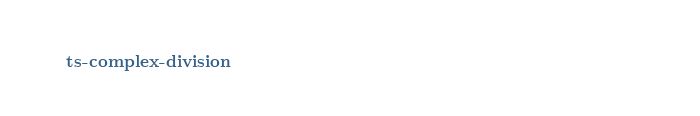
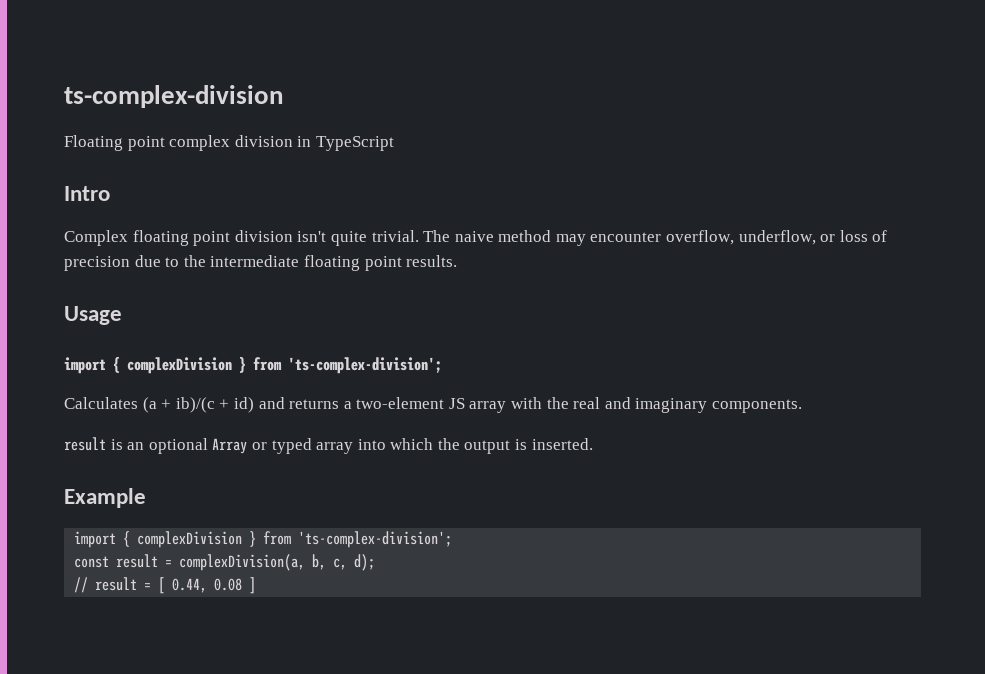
+ Floating point complex division in TypeScript
+ Intro
+ Complex floating point division isn't quite trivial. The naive method may encounter overflow, underflow, or loss of precision due to the intermediate floating point results.
+ Usage
+ import { complexDivision } from 'ts-complex-division';
+ Calculates (a + ib)/(c + id) and returns a two-element JS array with the real and imaginary components.
+ result is an optional Array or typed array into which the output is inserted.
+ Example
+ import { complexDivision } from 'ts-complex-division';
+ const result = complexDivision(a, b, c, d);
+ // result = [ 0.44, 0.08 ]

